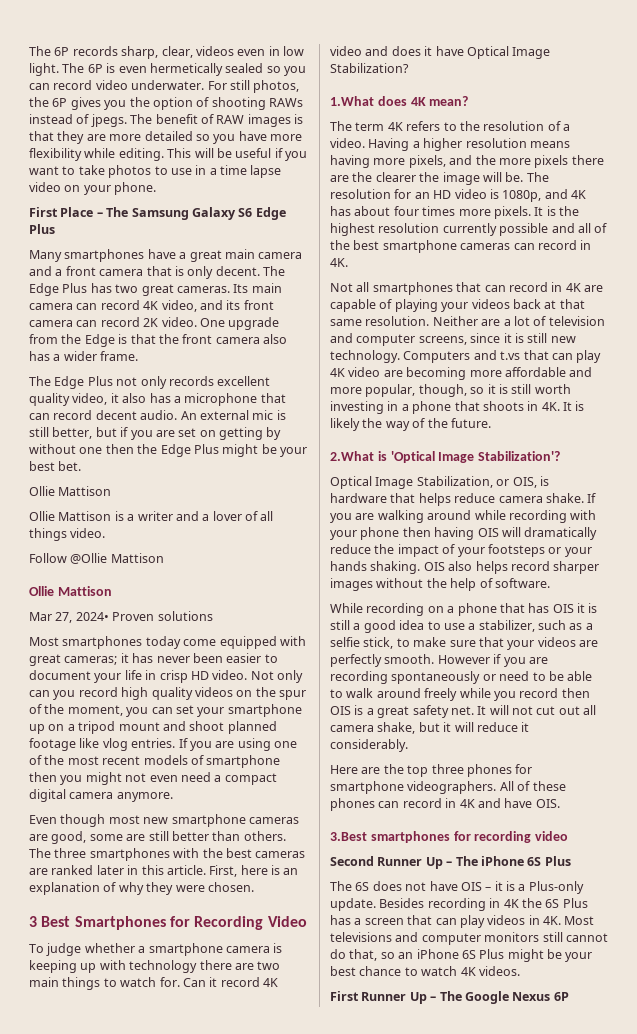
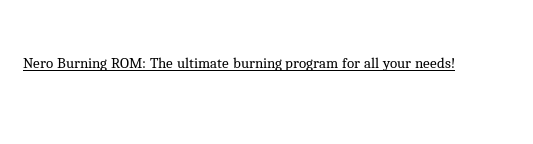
- The 6P records sharp, clear, videos even in low light. The 6P is even hermetically sealed so you can record video underwater. For still photos, the 6P gives you the option of shooting RAWs instead of jpegs. The benefit of RAW images is that they are more detailed so you have more flexibility while editing. This will be useful if you want to take photos to use in a time lapse video on your phone.
- First Place – The Samsung Galaxy S6 Edge Plus
- Many smartphones have a great main camera and a front camera that is only decent. The Edge Plus has two great cameras. Its main camera can record 4K video, and its front camera can record 2K video. One upgrade from the Edge is that the front camera also has a wider frame.
- The Edge Plus not only records excellent quality video, it also has a microphone that can record decent audio. An external mic is still better, but if you are set on getting by without one then the Edge Plus might be your best bet.
- Ollie Mattison
- Ollie Mattison is a writer and a lover of all things video.
- Follow @Ollie Mattison
- Ollie Mattison
- Mar 27, 2024• Proven solutions
- Most smartphones today come equipped with great cameras; it has never been easier to document your life in crisp HD video. Not only can you record high quality videos on the spur of the moment, you can set your smartphone up on a tripod mount and shoot planned footage like vlog entries. If you are using one of the most recent models of smartphone then you might not even need a compact digital camera anymore.
- Even though most new smartphone cameras are good, some are still better than others. The three smartphones with the best cameras are ranked later in this article. First, here is an explanation of why they were chosen.
- 3 Best Smartphones for Recording Video
- To judge whether a smartphone camera is keeping up with technology there are two main things to watch for. Can it record 4K video and does it have Optical Image Stabilization?
- 1.What does 4K mean?
- The term 4K refers to the resolution of a video. Having a higher resolution means having more pixels, and the more pixels there are the clearer the image will be. The resolution for an HD video is 1080p, and 4K has about four times more pixels. It is the highest resolution currently possible and all of the best smartphone cameras can record in 4K.
- Not all smartphones that can record in 4K are capable of playing your videos back at that same resolution. Neither are a lot of television and computer screens, since it is still new technology. Computers and t.vs that can play 4K video are becoming more affordable and more popular, though, so it is still worth investing in a phone that shoots in 4K. It is likely the way of the future.
- 2.What is 'Optical Image Stabilization'?
- Optical Image Stabilization, or OIS, is hardware that helps reduce camera shake. If you are walking around while recording with your phone then having OIS will dramatically reduce the impact of your footsteps or your hands shaking. OIS also helps record sharper images without the help of software.
- While recording on a phone that has OIS it is still a good idea to use a stabilizer, such as a selfie stick, to make sure that your videos are perfectly smooth. However if you are recording spontaneously or need to be able to walk around freely while you record then OIS is a great safety net. It will not cut out all camera shake, but it will reduce it considerably.
- Here are the top three phones for smartphone videographers. All of these phones can record in 4K and have OIS.
- 3.Best smartphones for recording video
- Second Runner Up – The iPhone 6S Plus
- The 6S does not have OIS – it is a Plus-only update. Besides recording in 4K the 6S Plus has a screen that can play videos in 4K. Most televisions and computer monitors still cannot do that, so an iPhone 6S Plus might be your best chance to watch 4K videos.
- First Runner Up – The Google Nexus 6P
+ Nero Burning ROM: The ultimate burning program for all your needs!

